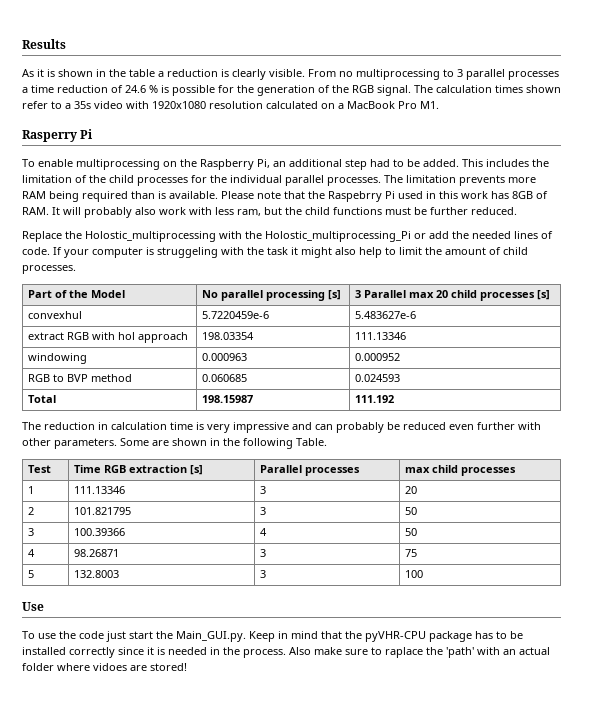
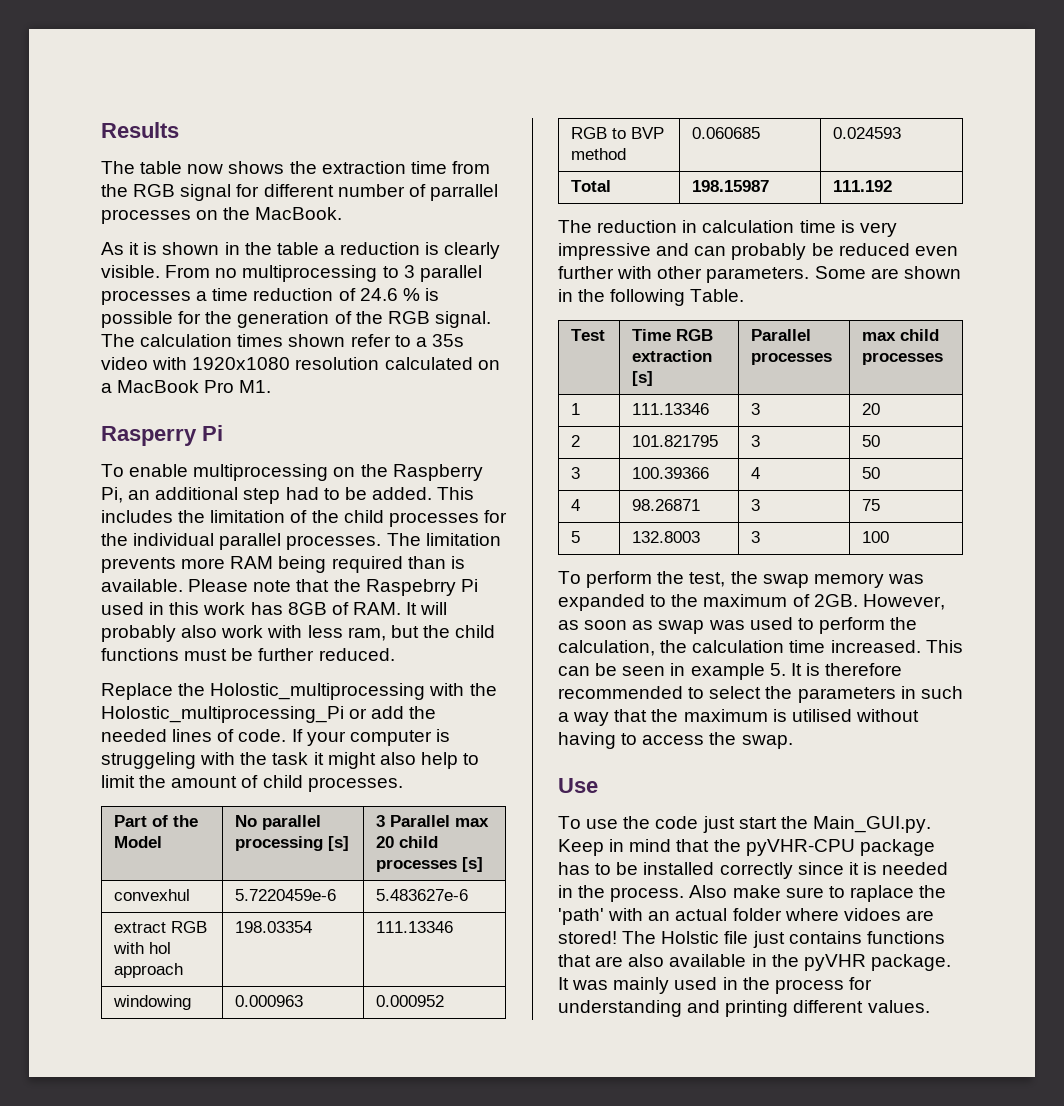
+ The table now shows the extraction time from the RGB signal for different number of parrallel processes on the MacBook.
+ To perform the test, the swap memory was expanded to the maximum of 2GB. However, as soon as swap was used to perform the calculation, the calculation time increased. This can be seen in example 5. It is therefore recommended to select the parameters in such a way that the maximum is utilised without having to access the swap.
+ The Holstic file just contains functions that are also available in the pyVHR package. It was mainly used in the process for understanding and printing different values.

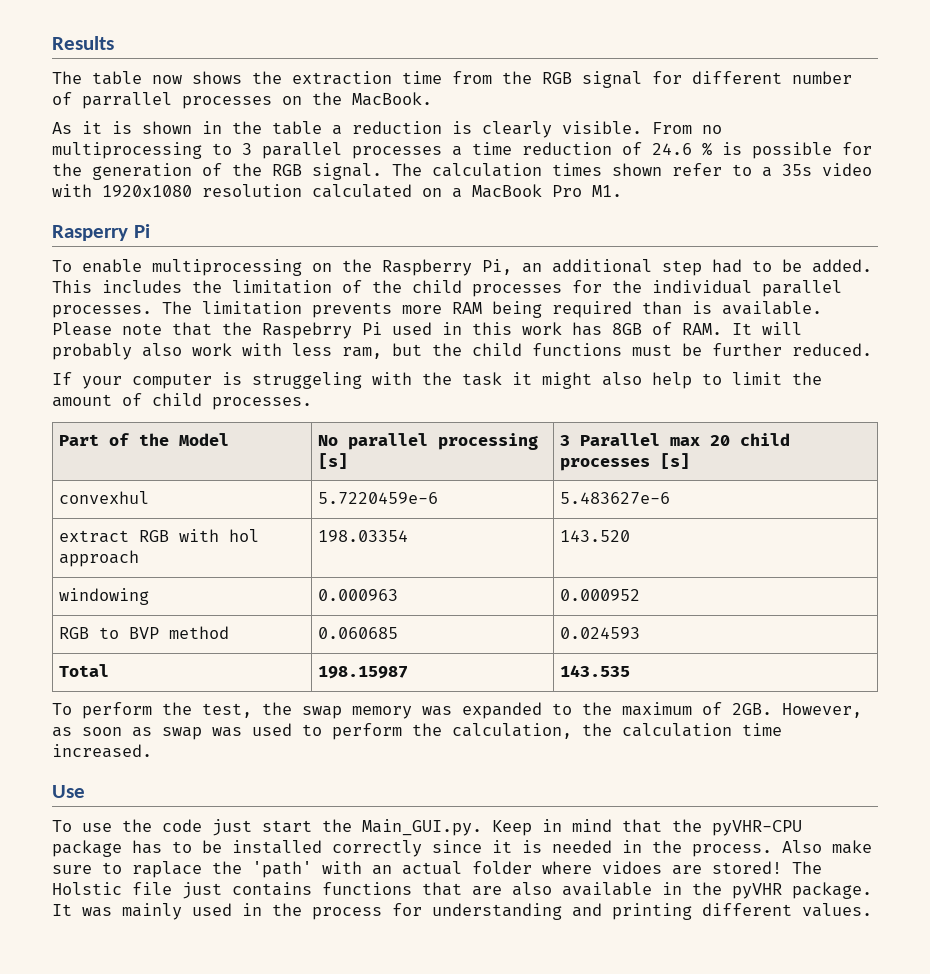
- Replace the Holostic_multiprocessing with the Holostic_multiprocessing_Pi or add the needed lines of code.
- extract RGB with hol approach | 198.03354 | 111.13346
+ extract RGB with hol approach | 198.03354 | 143.520
- Total | 198.15987 | 111.192
- The reduction in calculation time is very impressive and can probably be reduced even further with other parameters. Some are shown in the following Table.
- Test | Time RGB extraction [s] | Parallel processes | max child processes
- 1 | 111.13346 | 3 | 20
- 2 | 101.821795 | 3 | 50
- 3 | 100.39366 | 4 | 50
- 4 | 98.26871 | 3 | 75
- 5 | 132.8003 | 3 | 100
+ Total | 198.15987 | 143.535
- This can be seen in example 5. It is therefore recommended to select the parameters in such a way that the maximum is utilised without having to access the swap.

